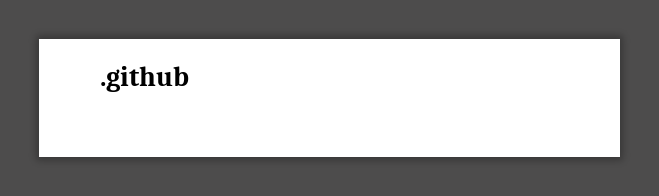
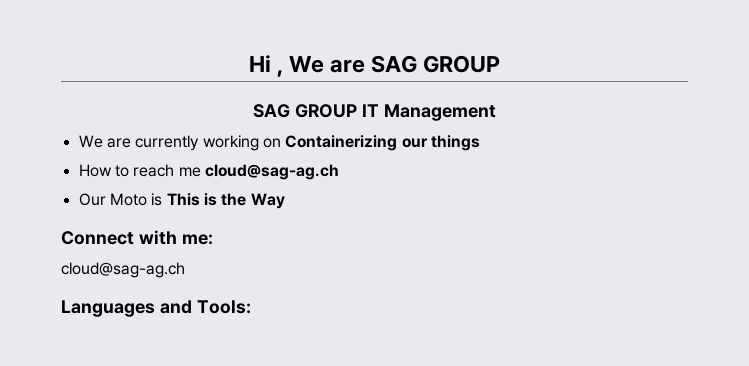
- .github
+ Hi , We are SAG GROUP
+ SAG GROUP IT Management
+ We are currently working on Containerizing our things
+ How to reach me cloud@sag-ag.ch
+ Our Moto is This is the Way
+ Connect with me:
+ cloud@sag-ag.ch
+ Languages and Tools:

